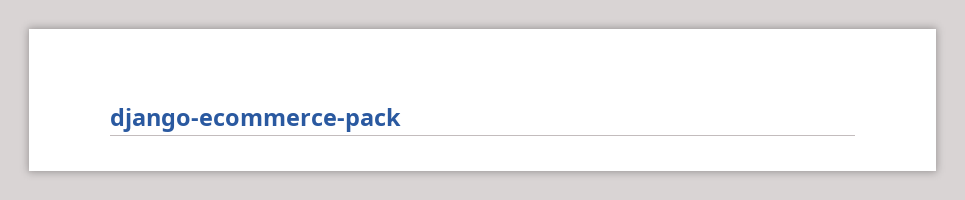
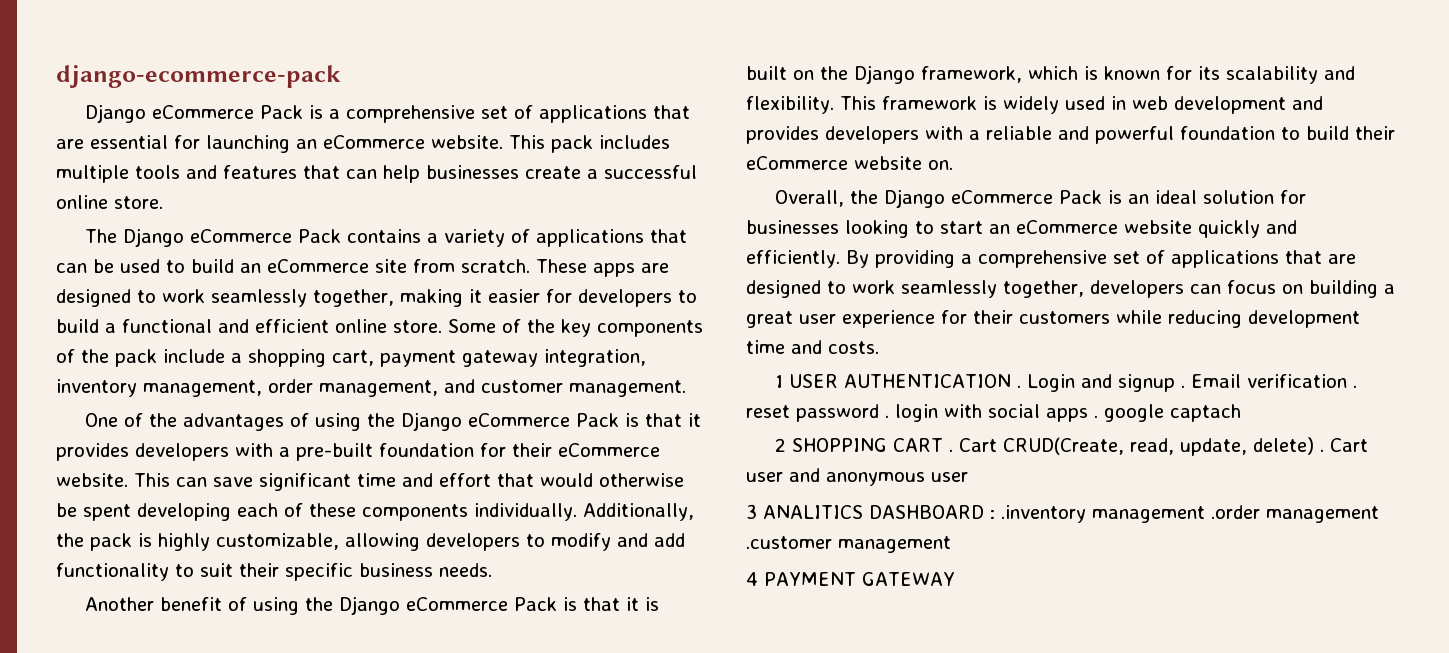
+ Django eCommerce Pack is a comprehensive set of applications that are essential for launching an eCommerce website. This pack includes multiple tools and features that can help businesses create a successful online store.
+ The Django eCommerce Pack contains a variety of applications that can be used to build an eCommerce site from scratch. These apps are designed to work seamlessly together, making it easier for developers to build a functional and efficient online store. Some of the key components of the pack include a shopping cart, payment gateway integration, inventory management, order management, and customer management.
+ One of the advantages of using the Django eCommerce Pack is that it provides developers with a pre-built foundation for their eCommerce website. This can save significant time and effort that would otherwise be spent developing each of these components individually. Additionally, the pack is highly customizable, allowing developers to modify and add functionality to suit their specific business needs.
+ Another benefit of using the Django eCommerce Pack is that it is built on the Django framework, which is known for its scalability and flexibility. This framework is widely used in web development and provides developers with a reliable and powerful foundation to build their eCommerce website on.
+ Overall, the Django eCommerce Pack is an ideal solution for businesses looking to start an eCommerce website quickly and efficiently. By providing a comprehensive set of applications that are designed to work seamlessly together, developers can focus on building a great user experience for their customers while reducing development time and costs.
+ 1 USER AUTHENTICATION . Login and signup . Email verification . reset password . login with social apps . google captach
+ 2 SHOPPING CART . Cart CRUD(Create, read, update, delete) . Cart user and anonymous user
+ 3 ANALITICS DASHBOARD : .inventory management .order management .customer management
+ 4 PAYMENT GATEWAY

